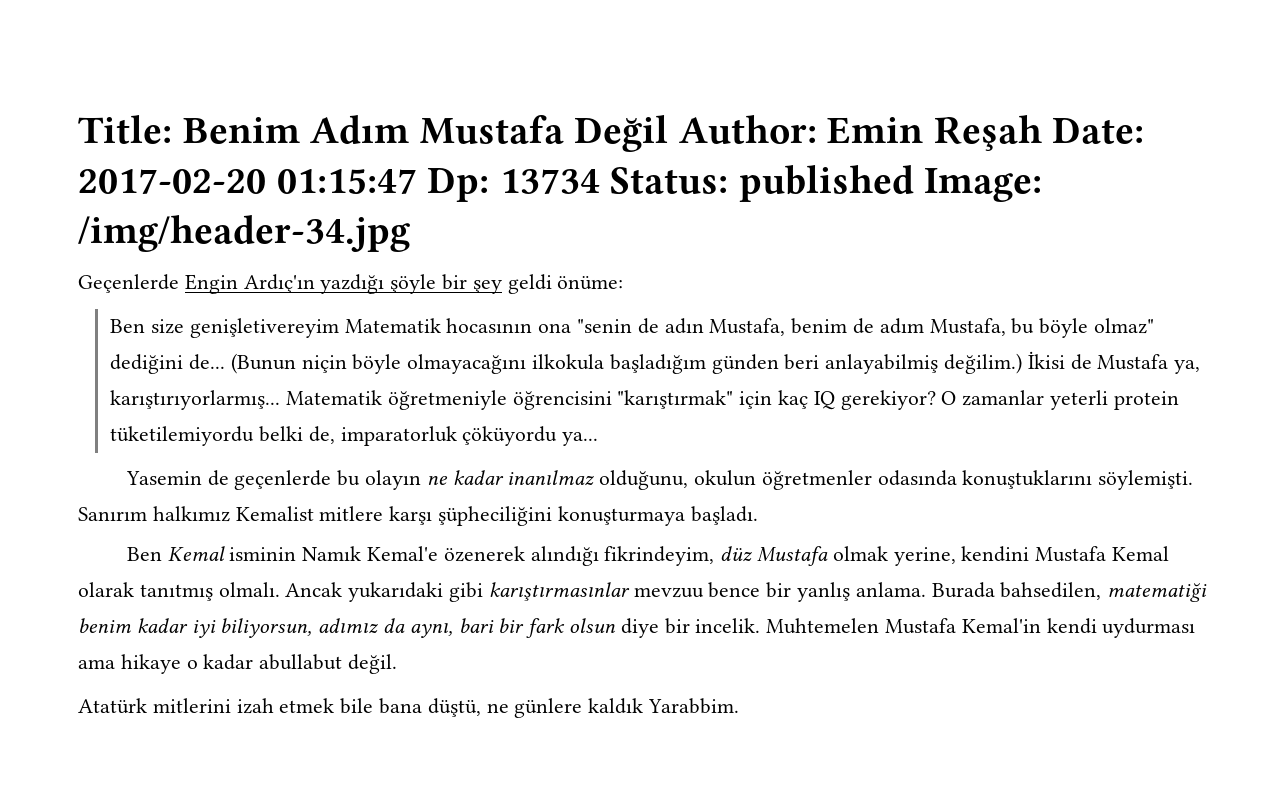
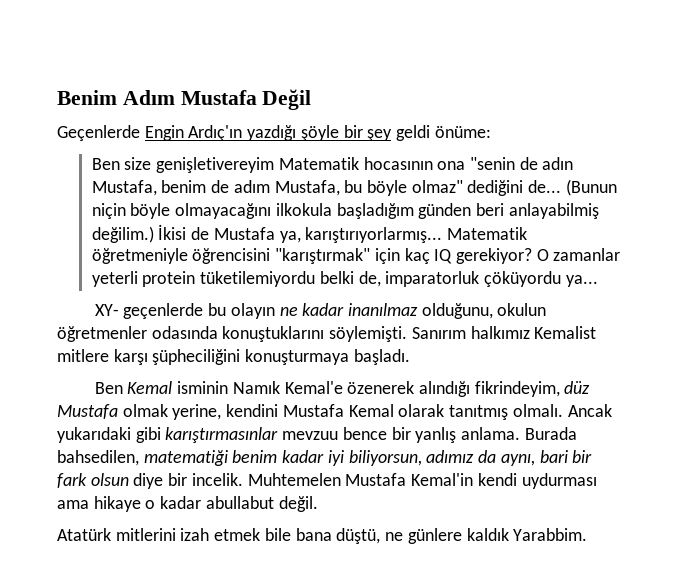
- Title: Benim Adım Mustafa Değil Author: Emin Reşah Date: 2017-02-20 01:15:47 Dp: 13734 Status: published Image: /img/header-34.jpg
+ Benim Adım Mustafa Değil
- Yasemin de geçenlerde bu olayın ne kadar inanılmaz olduğunu, okulun öğretmenler odasında konuştuklarını söylemişti.
+ XY- geçenlerde bu olayın ne kadar inanılmaz olduğunu, okulun öğretmenler odasında konuştuklarını söylemişti.

